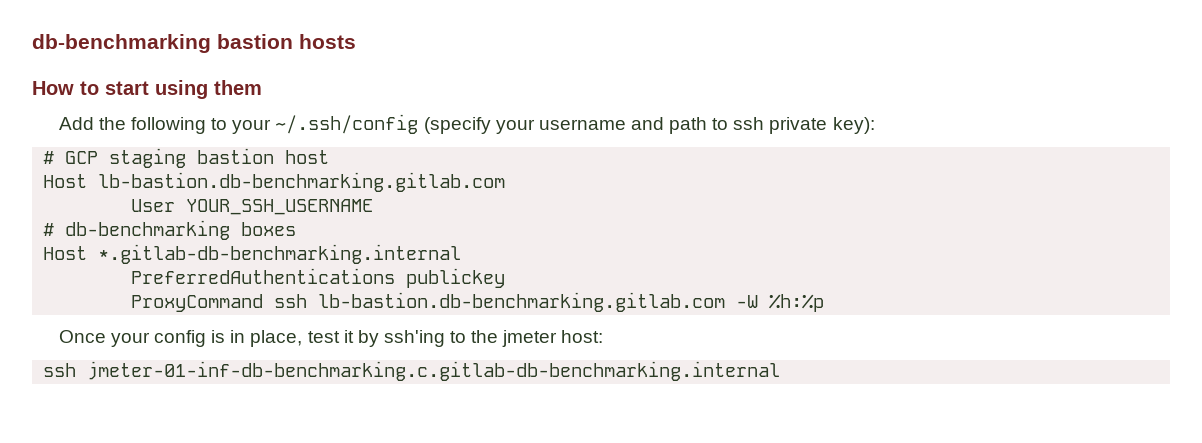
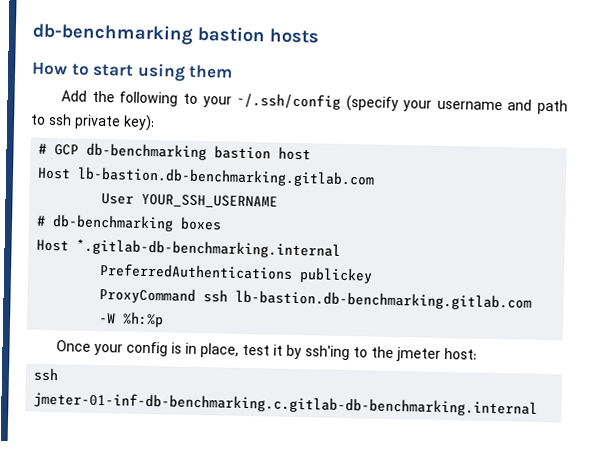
- # GCP staging bastion host
+ # GCP db-benchmarking bastion host

